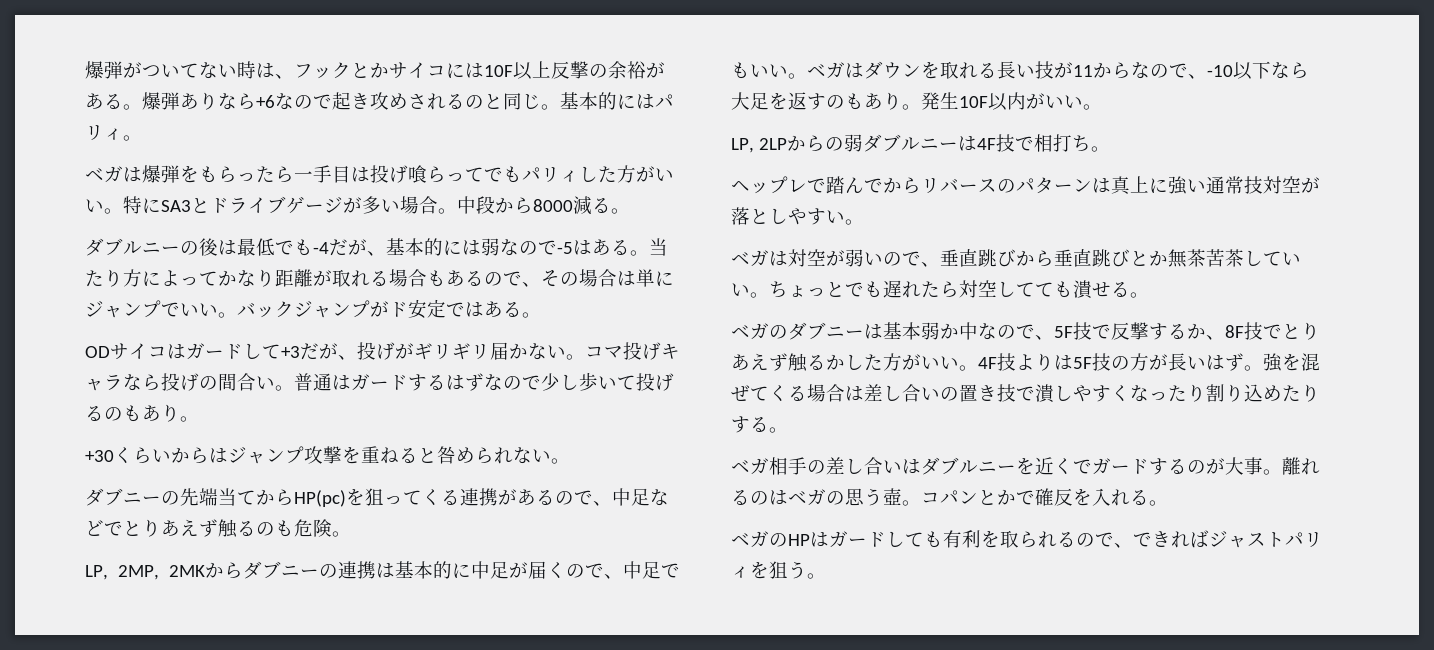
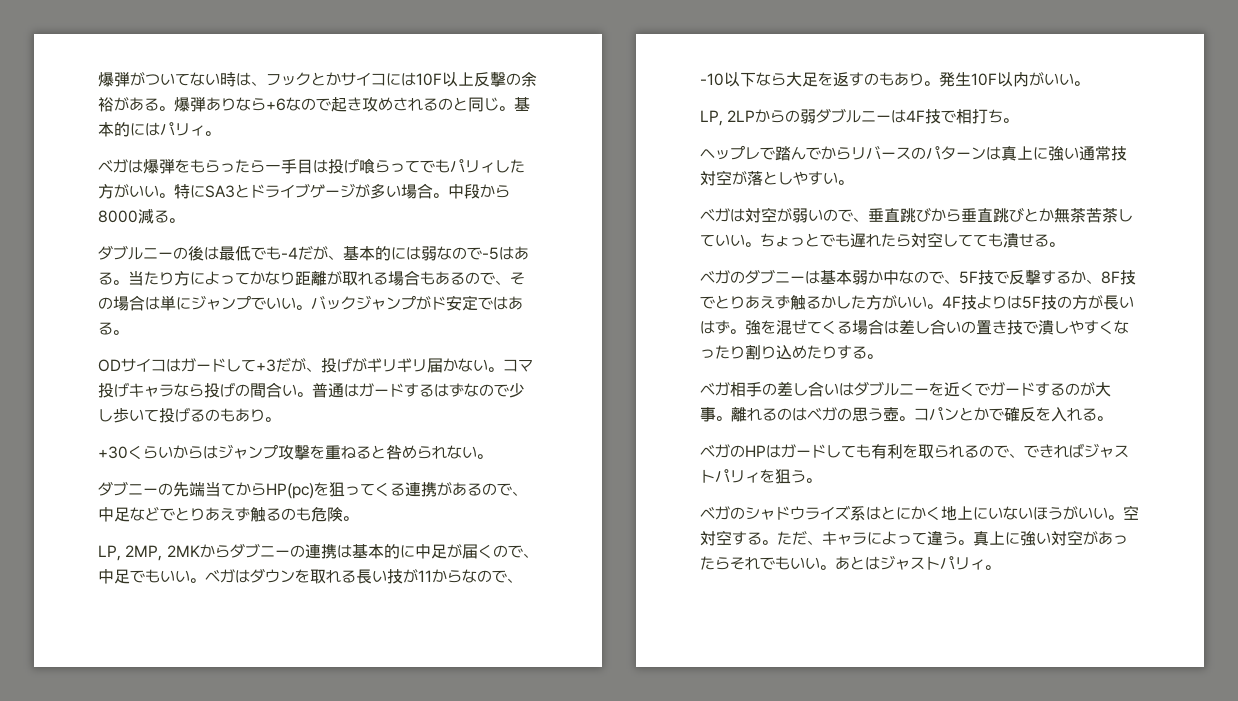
+ ベガのシャドウライズ系はとにかく地上にいないほうがいい。空対空する。ただ、キャラによって違う。真上に強い対空があったらそれでもいい。あとはジャストパリィ。

